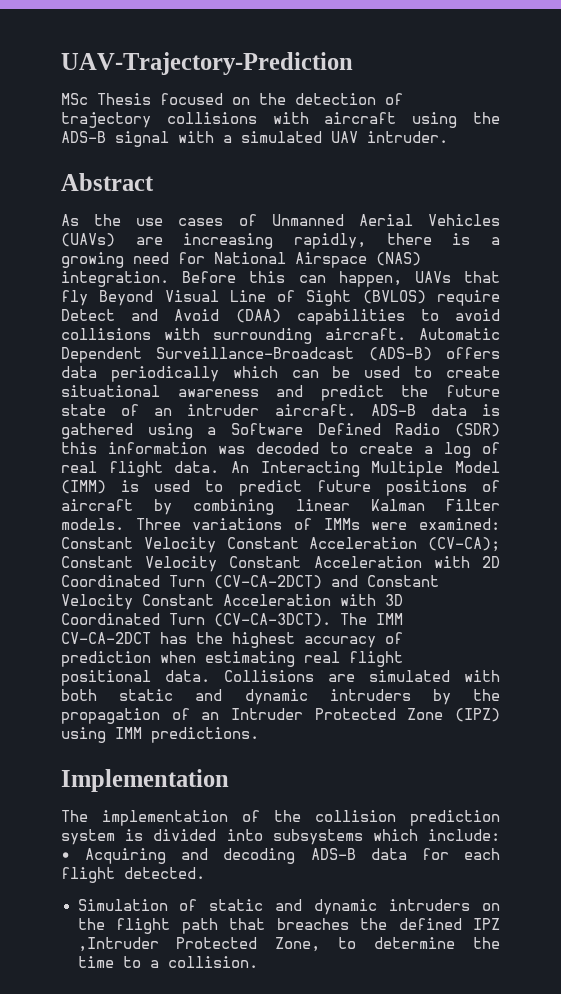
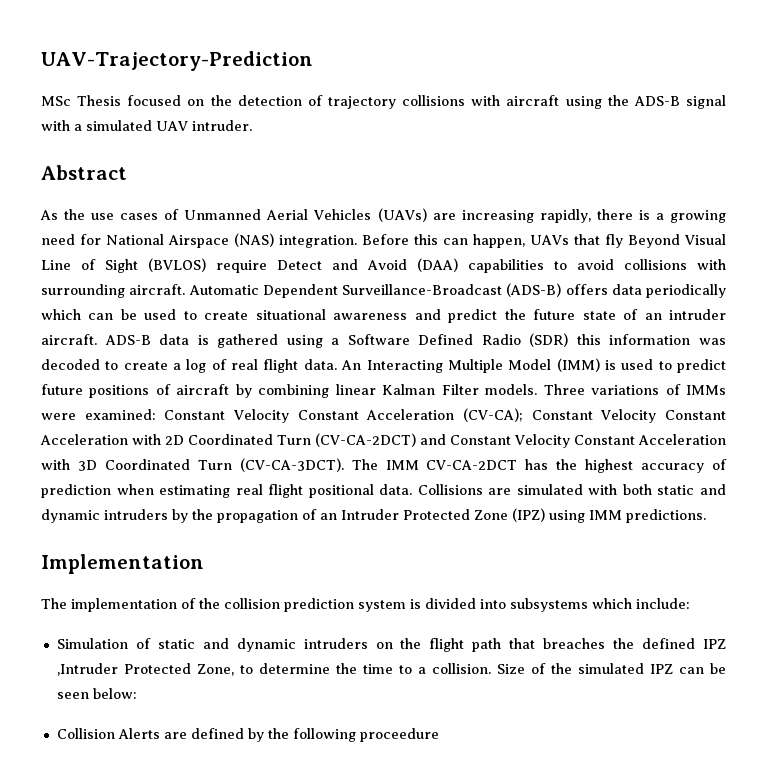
- The implementation of the collision prediction system is divided into subsystems which include: • Acquiring and decoding ADS-B data for each flight detected.
+ The implementation of the collision prediction system is divided into subsystems which include:
+ Size of the simulated IPZ can be seen below:
+ Collision Alerts are defined by the following proceedure

